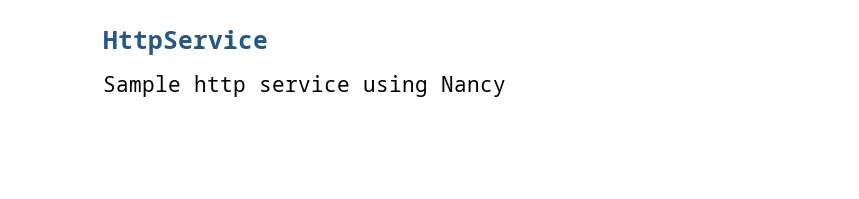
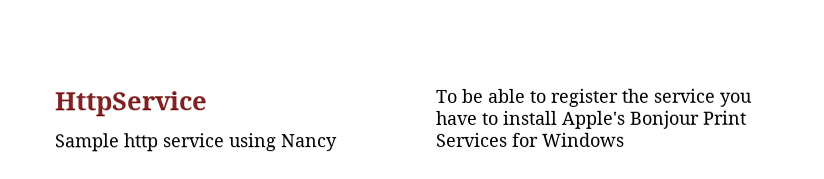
+ To be able to register the service you have to install Apple's Bonjour Print Services for Windows

